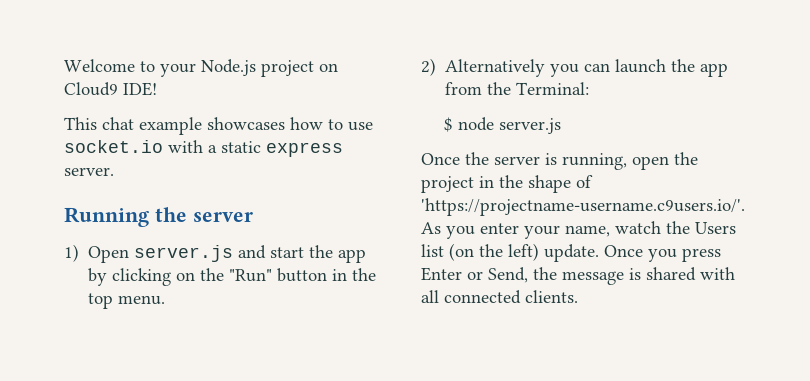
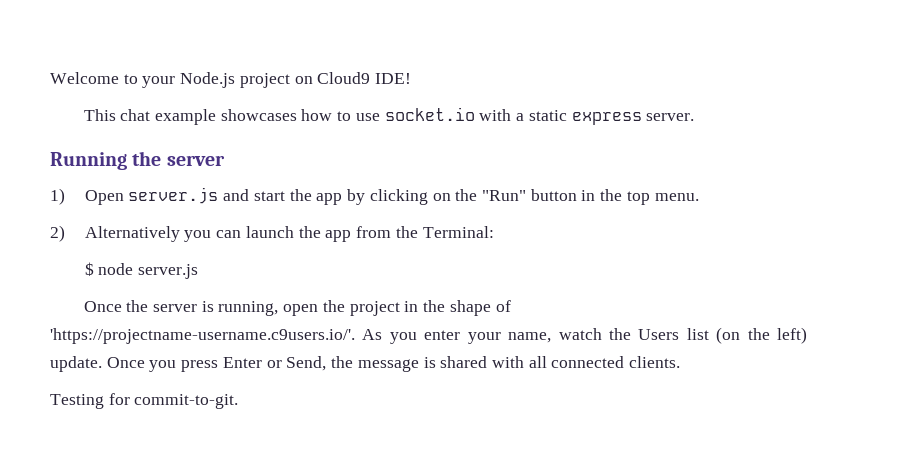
+ Testing for commit-to-git.

